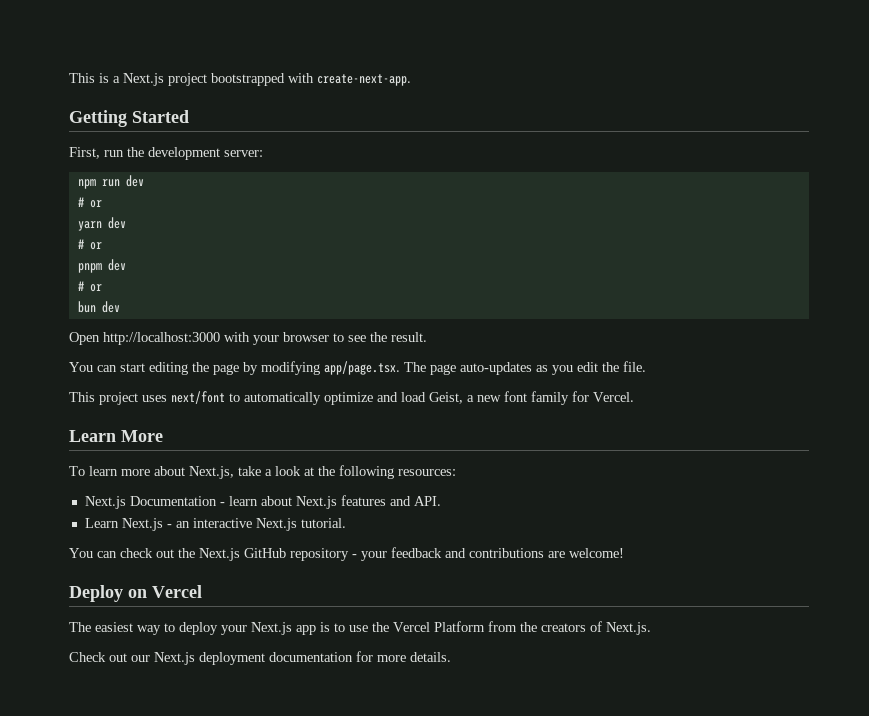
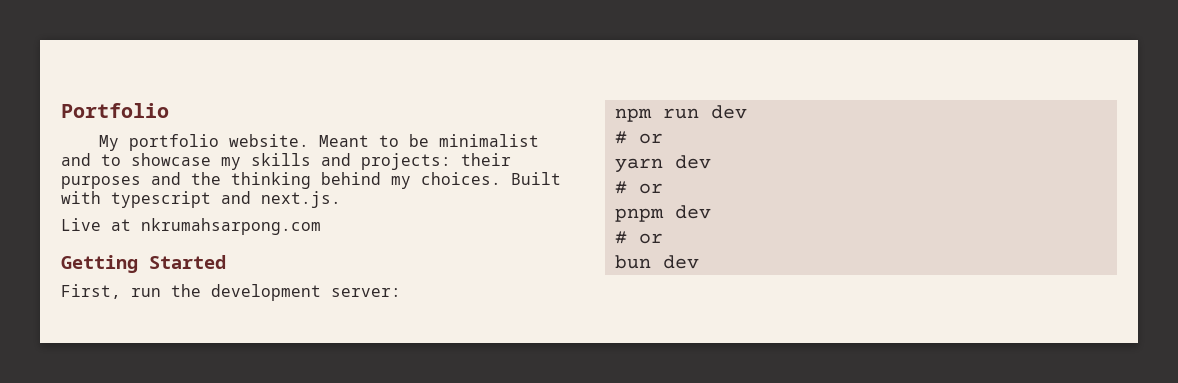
- This is a Next.js project bootstrapped with create-next-app.
+ Portfolio
+ My portfolio website. Meant to be minimalist and to showcase my skills and projects: their purposes and the thinking behind my choices. Built with typescript and next.js.
+ Live at nkrumahsarpong.com
- Open http://localhost:3000 with your browser to see the result.
- You can start editing the page by modifying app/page.tsx. The page auto-updates as you edit the file.
- This project uses next/font to automatically optimize and load Geist, a new font family for Vercel.
- Learn More
- To learn more about Next.js, take a look at the following resources:
- Next.js Documentation - learn about Next.js features and API.
- Learn Next.js - an interactive Next.js tutorial.
- You can check out the Next.js GitHub repository - your feedback and contributions are welcome!
- Deploy on Vercel
- The easiest way to deploy your Next.js app is to use the Vercel Platform from the creators of Next.js.
- Check out our Next.js deployment documentation for more details.

